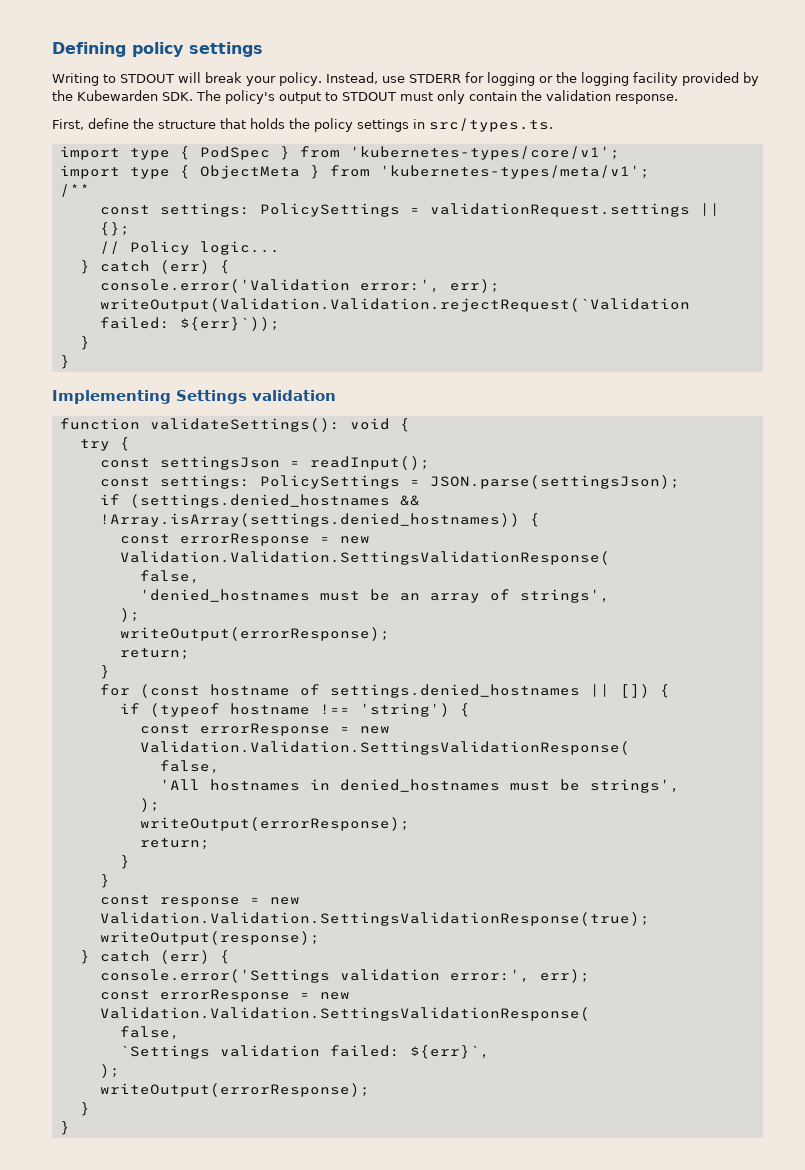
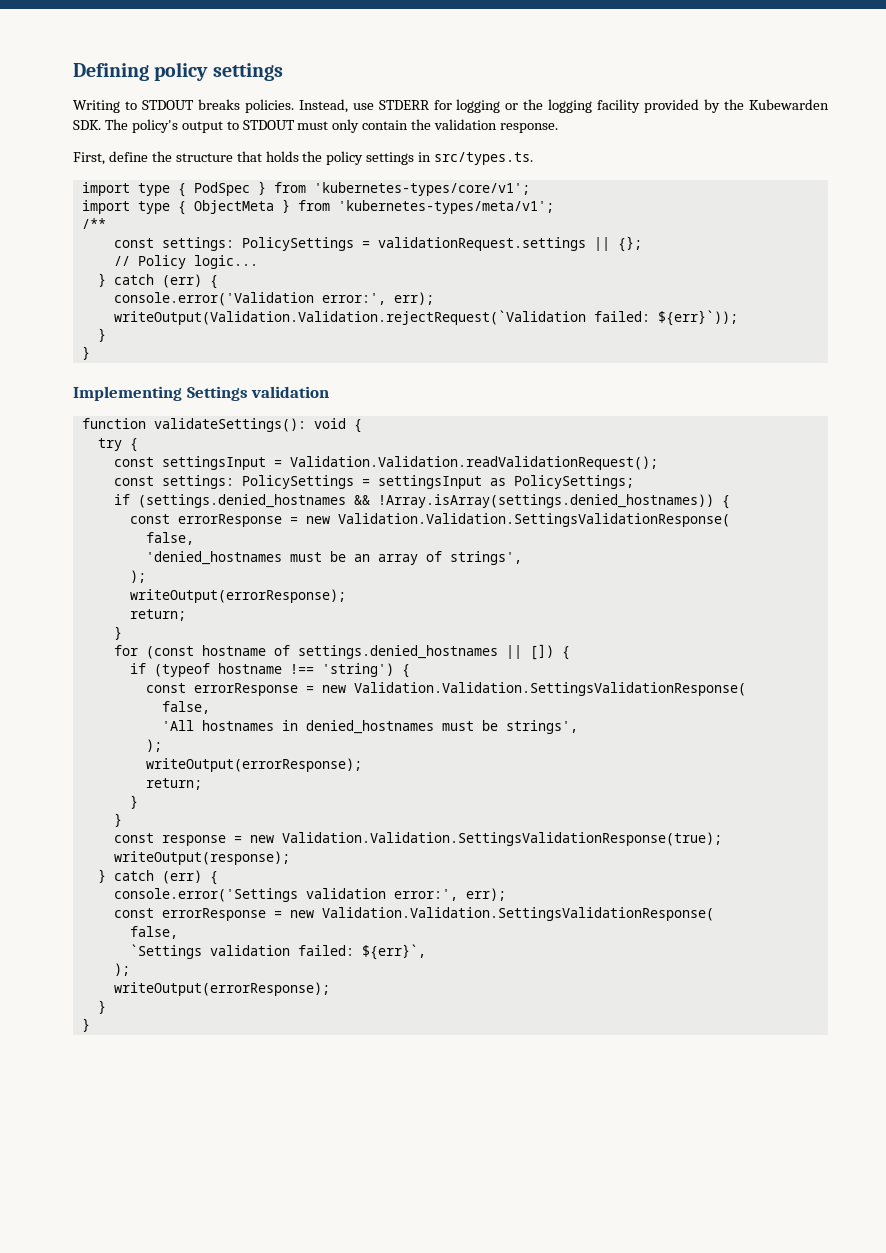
- Writing to STDOUT will break your policy.
+ Writing to STDOUT breaks policies.
- const settingsJson = readInput();
- const settings: PolicySettings = JSON.parse(settingsJson);
+ const settingsInput = Validation.Validation.readValidationRequest();
+ const settings: PolicySettings = settingsInput as PolicySettings;

